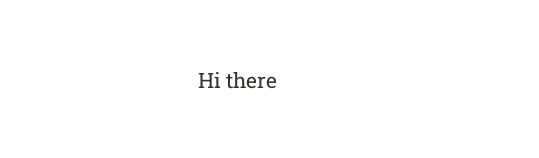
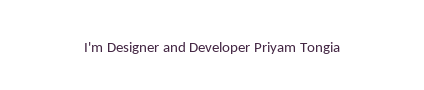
- Hi there
+ I'm Designer and Developer Priyam Tongia

